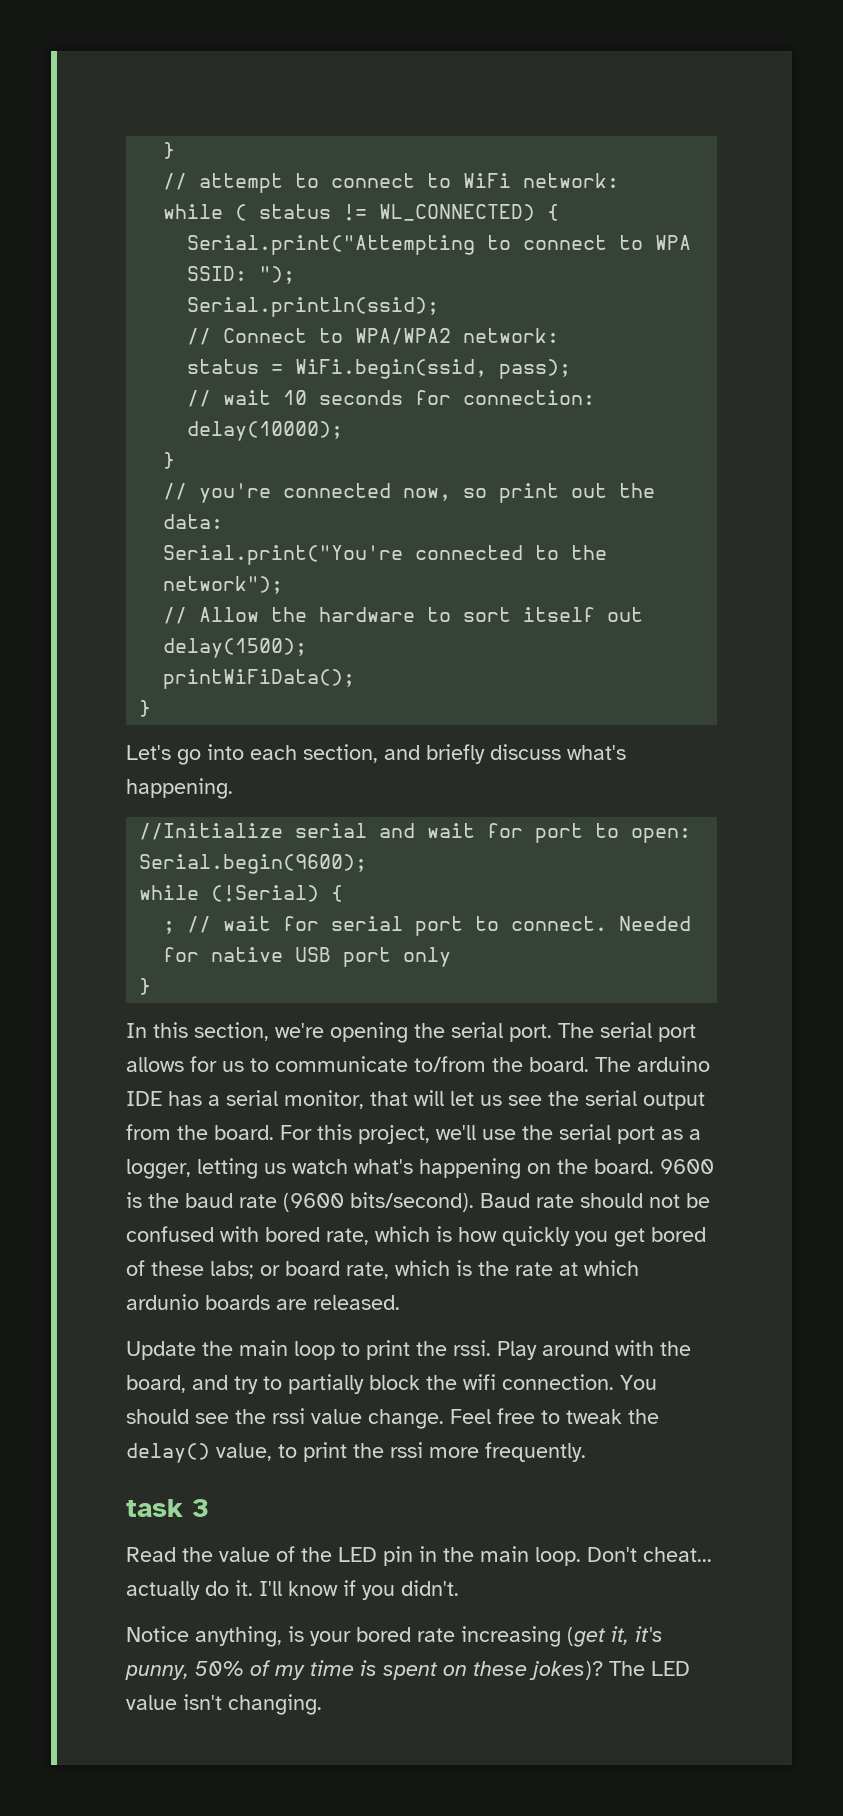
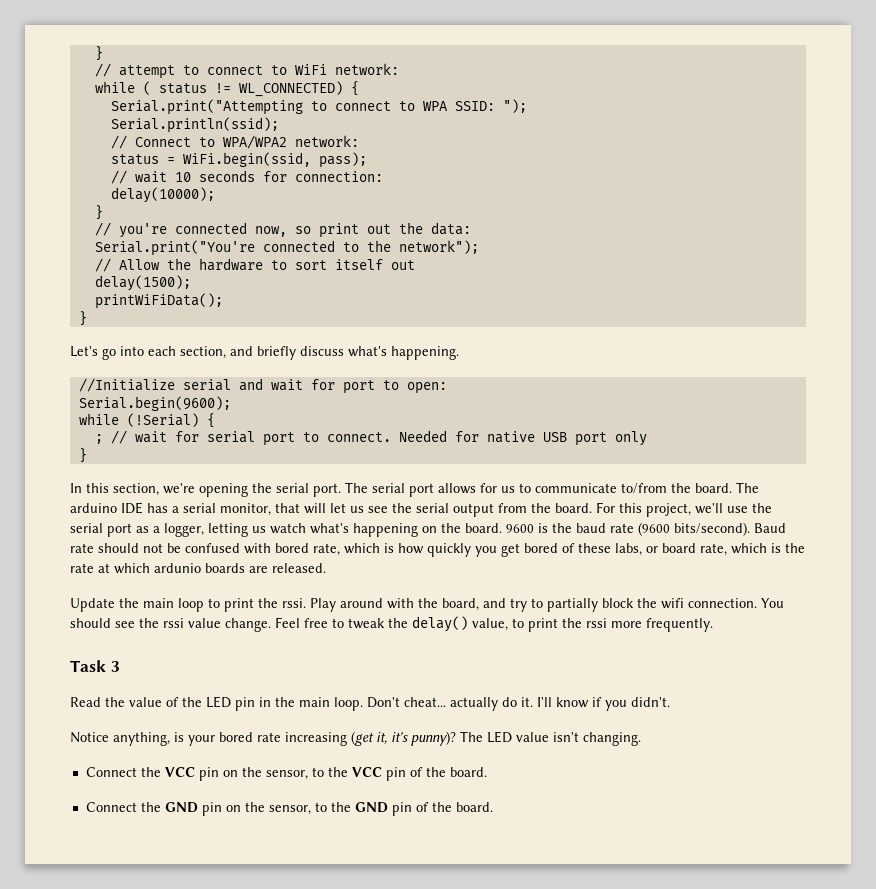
- Baud rate should not be confused with bored rate, which is how quickly you get bored of these labs; or board rate, which is the rate at which ardunio boards are released.
+ Baud rate should not be confused with bored rate, which is how quickly you get bored of these labs, or board rate, which is the rate at which ardunio boards are released.
- task 3
+ Task 3
- Notice anything, is your bored rate increasing (get it, it's punny, 50% of my time is spent on these jokes)?
+ Notice anything, is your bored rate increasing (get it, it's punny)?
+ Connect the VCC pin on the sensor, to the VCC pin of the board.
+ Connect the GND pin on the sensor, to the GND pin of the board.

